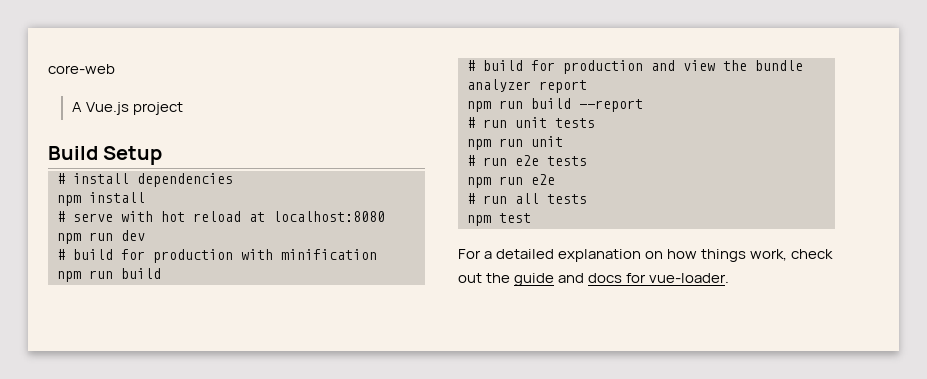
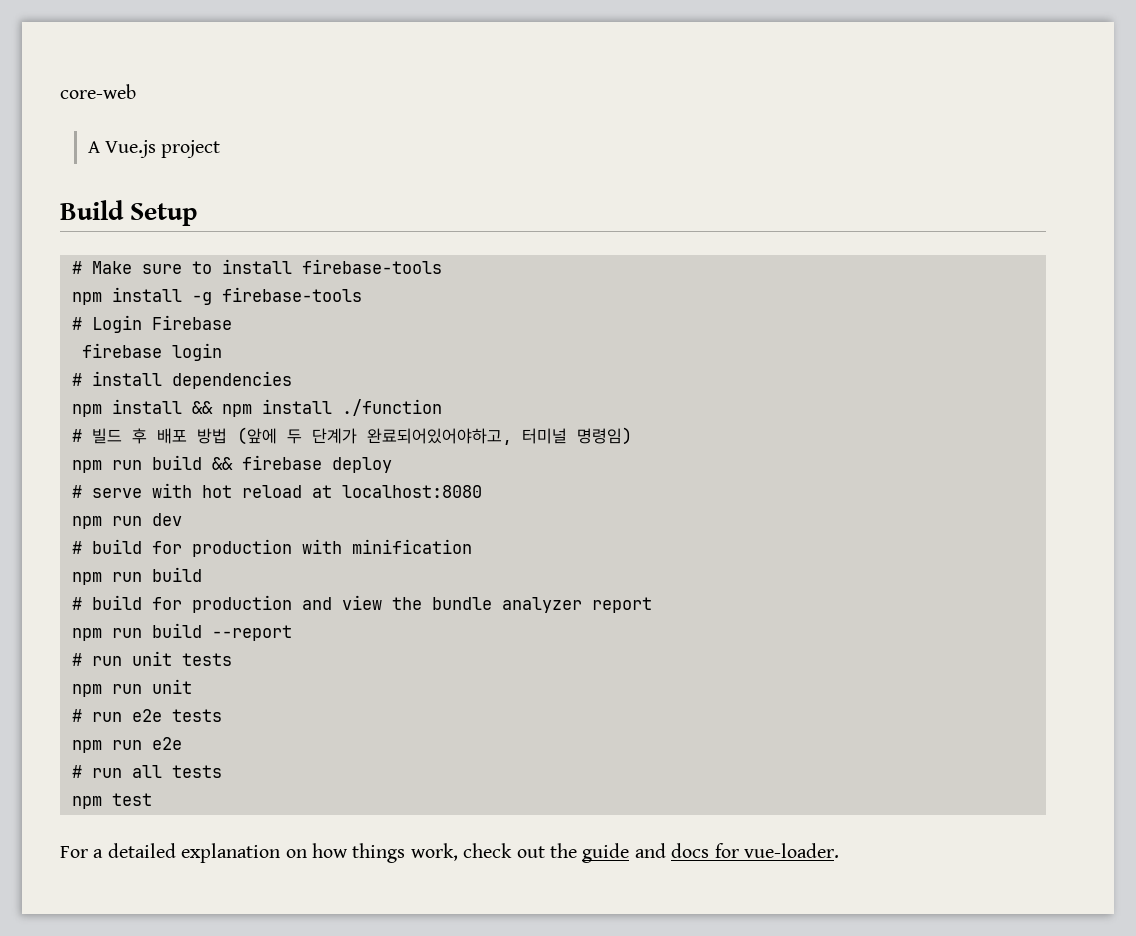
+ # Make sure to install firebase-tools
+ npm install -g firebase-tools
+ # Login Firebase
+ firebase login
- npm install
+ npm install && npm install ./function
+ # 빌드 후 배포 방법 (앞에 두 단계가 완료되어있어야하고, 터미널 명령임)
+ npm run build && firebase deploy

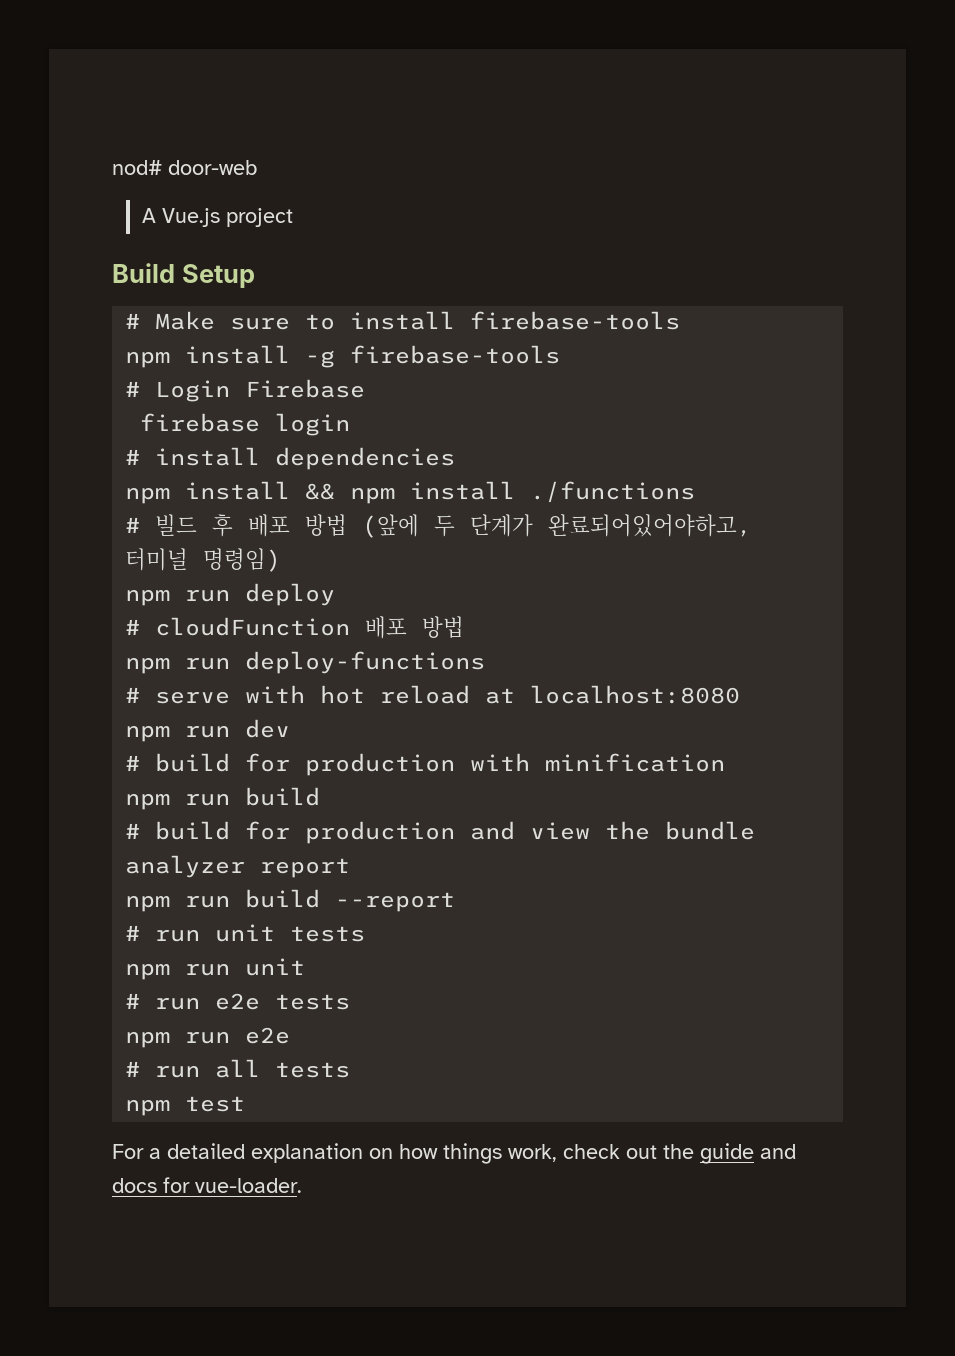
- core-web
+ nod# door-web
- npm install && npm install ./function
+ npm install && npm install ./functions
- npm run build && firebase deploy
+ npm run deploy
+ # cloudFunction 배포 방법
+ npm run deploy-functions

